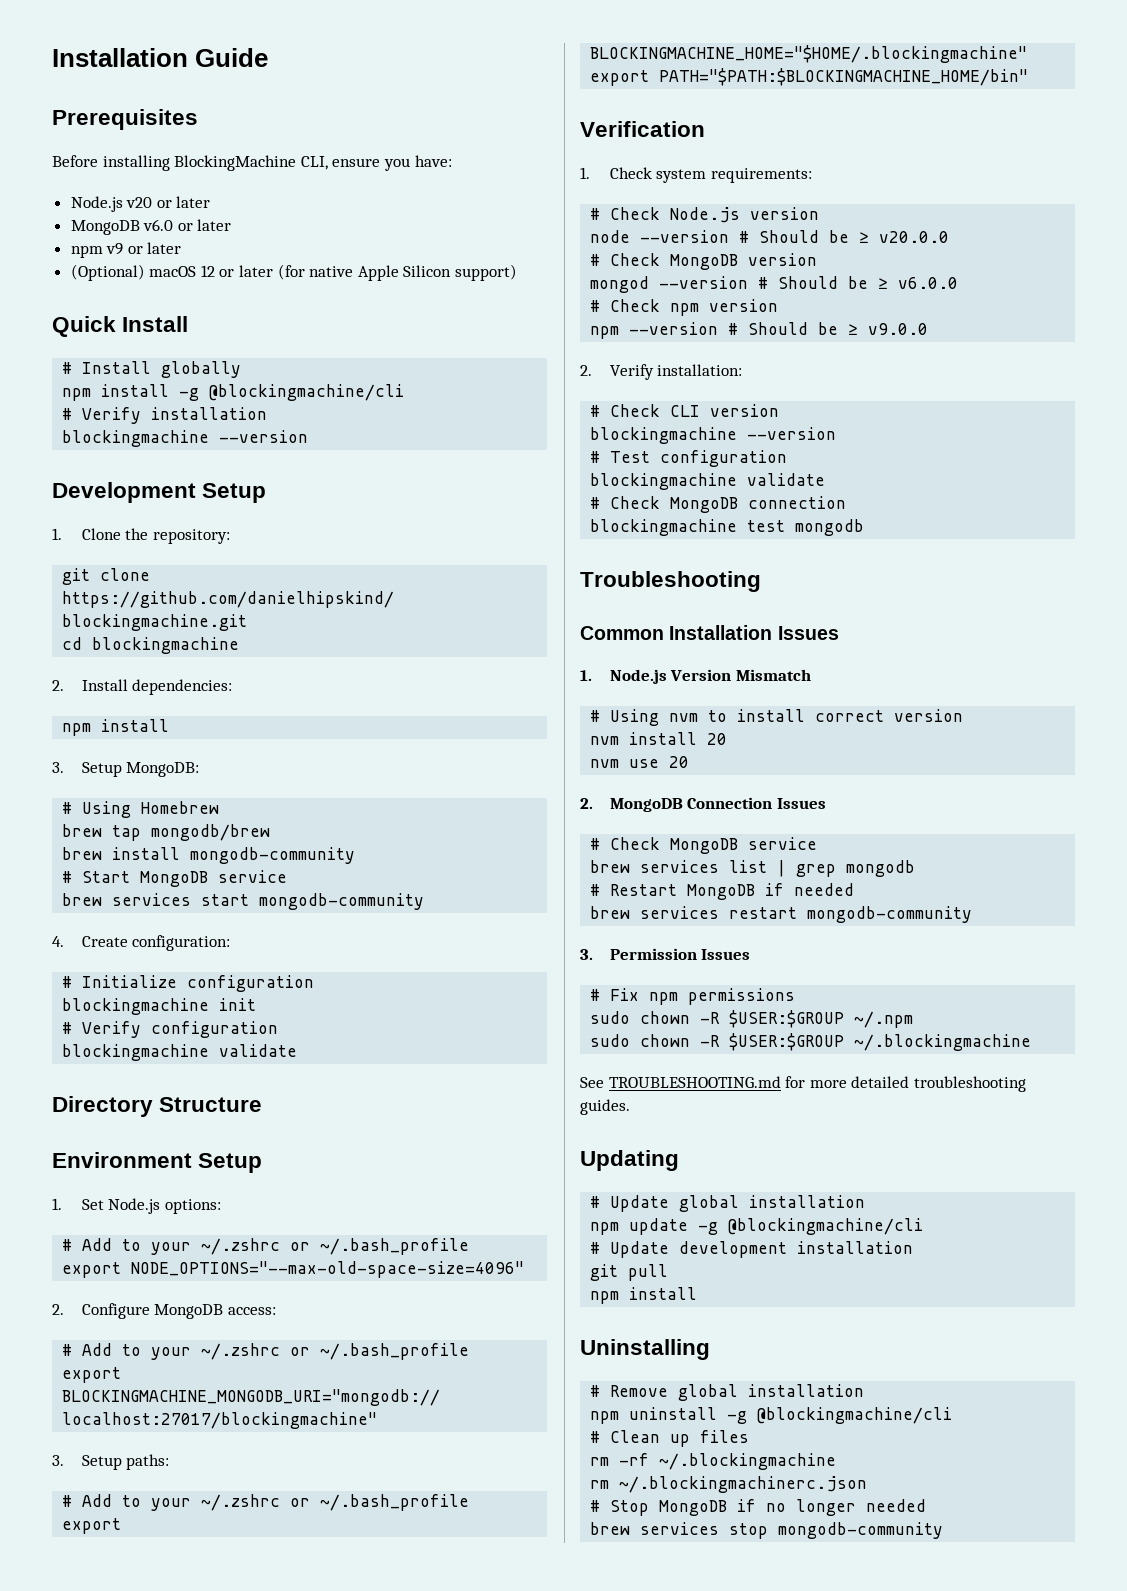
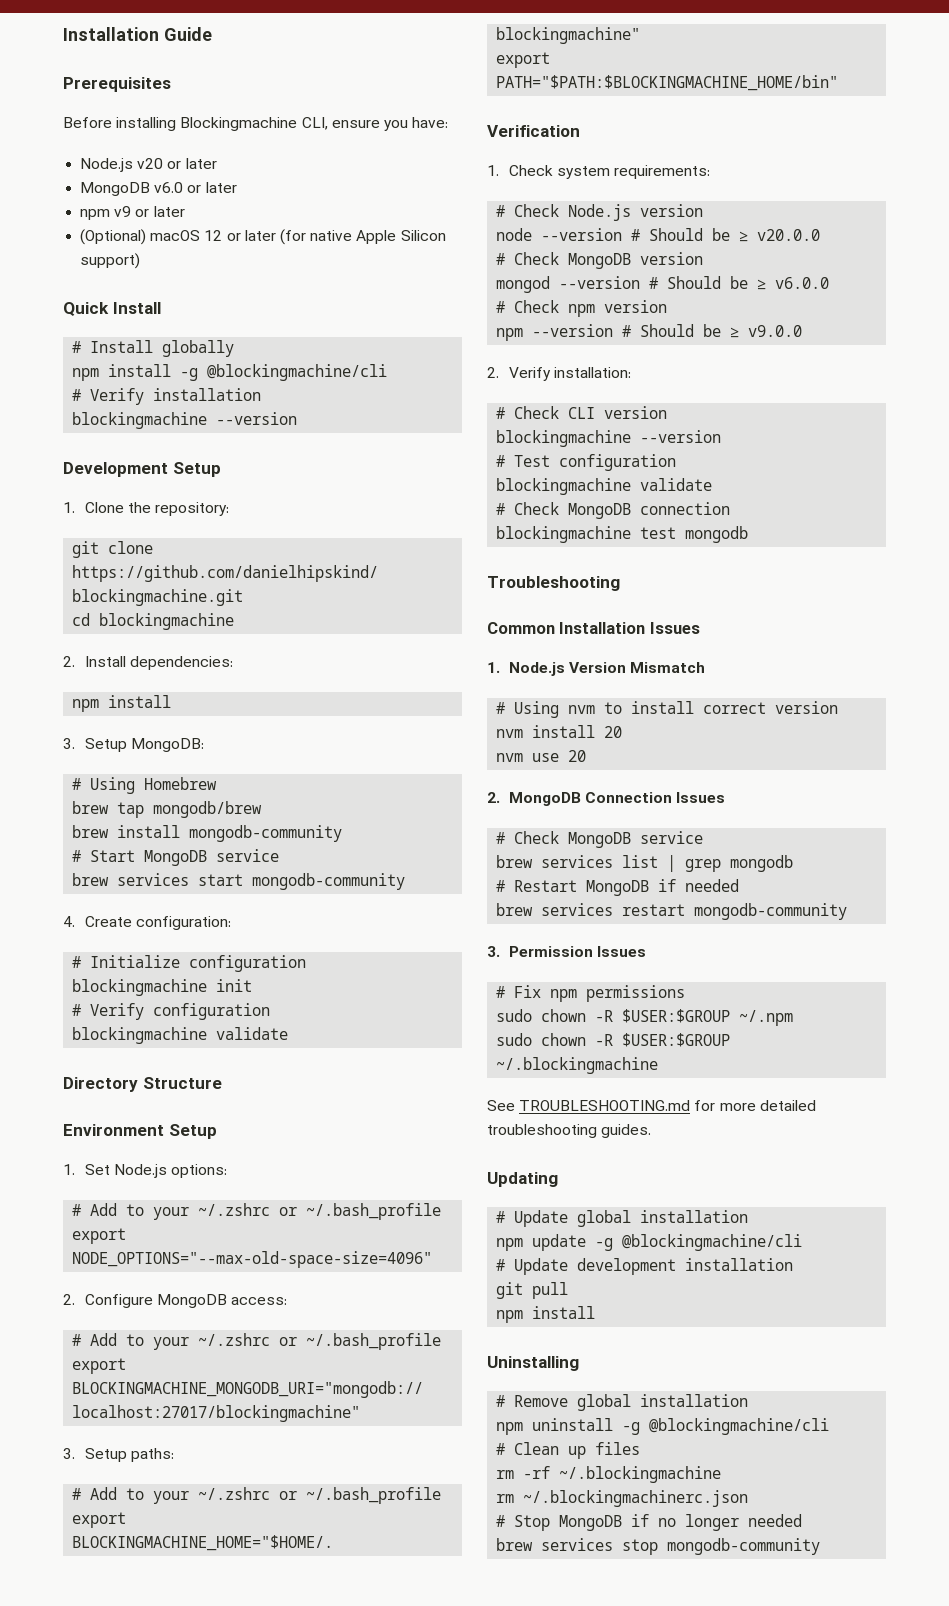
- Before installing BlockingMachine CLI, ensure you have:
+ Before installing Blockingmachine CLI, ensure you have:

